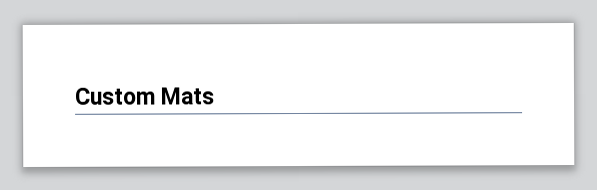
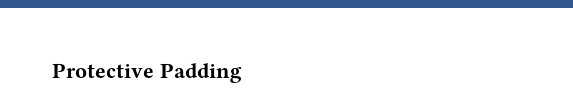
- Custom Mats
+ Protective Padding

